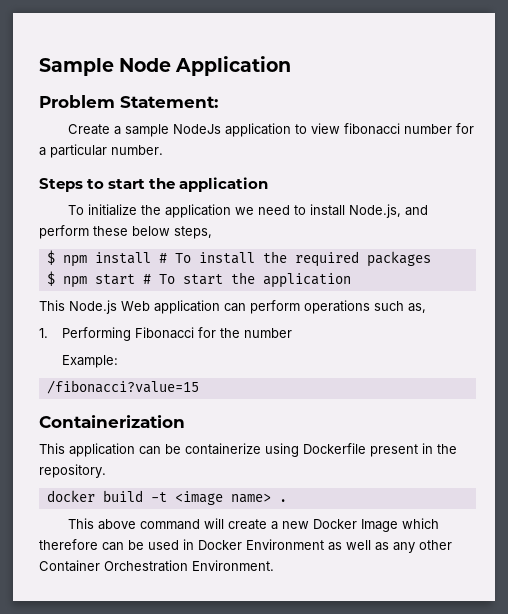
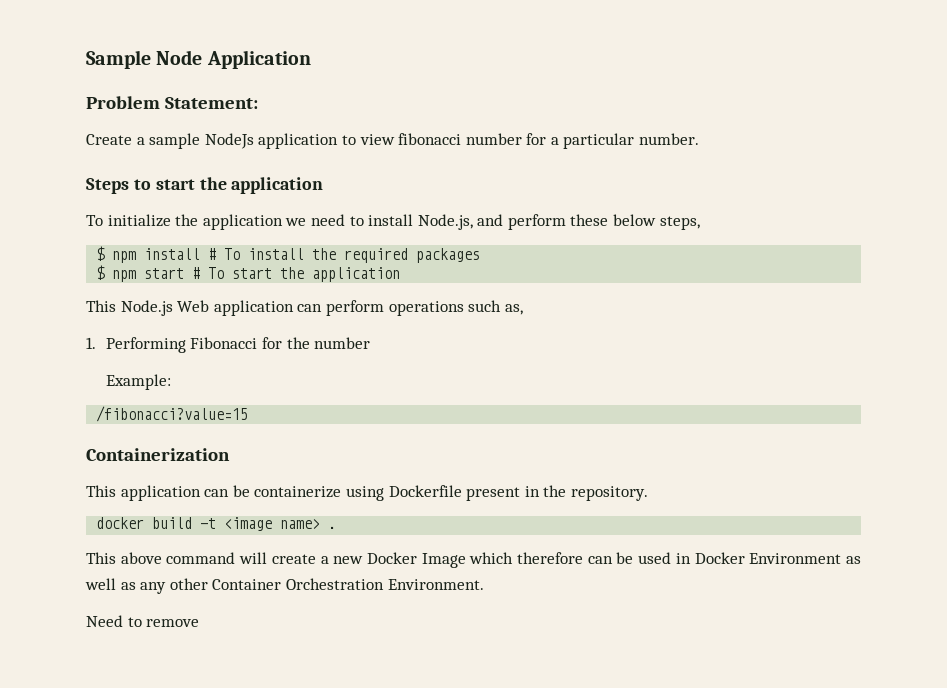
+ Need to remove

